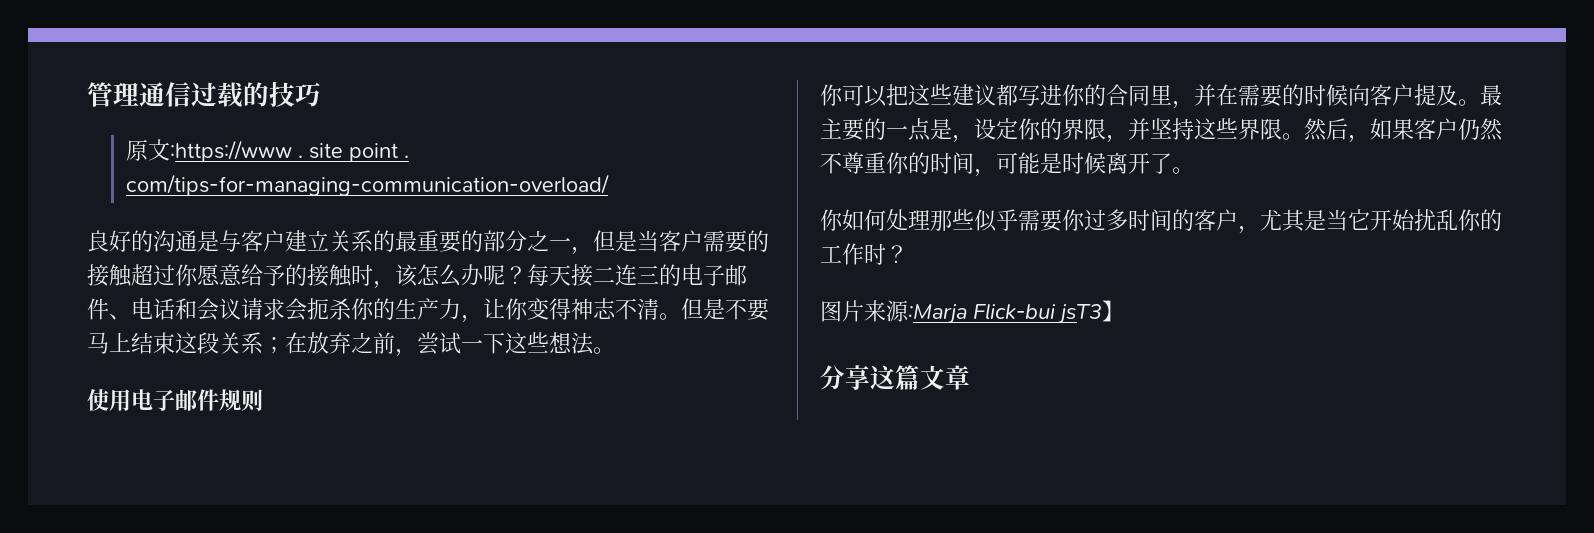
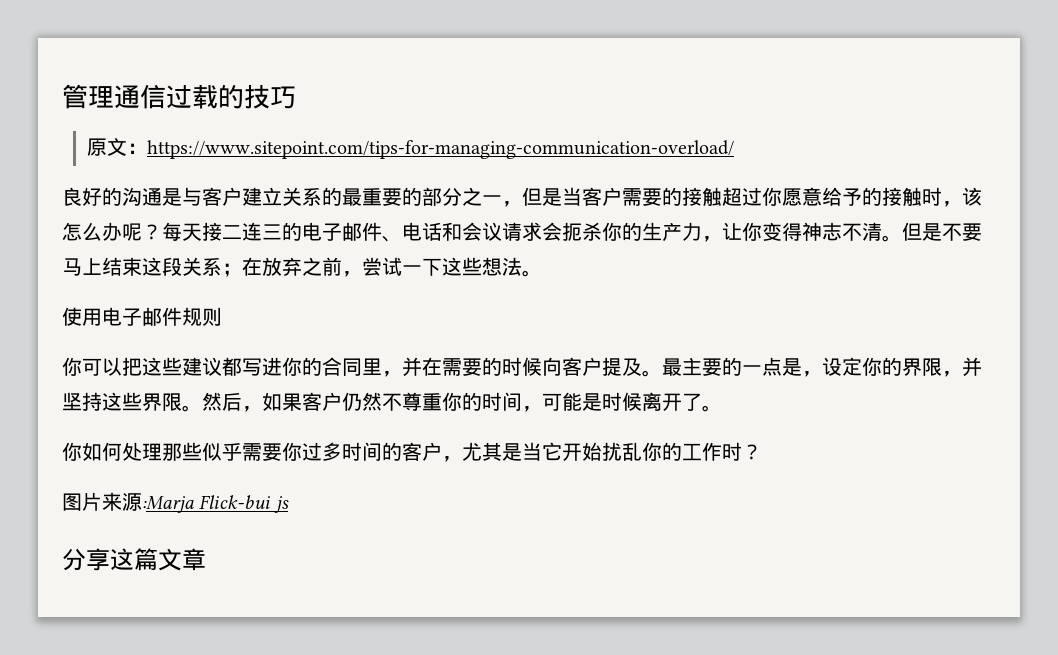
- 原文:https://www . site point . com/tips-for-managing-communication-overload/
+ 原文：https://www.sitepoint.com/tips-for-managing-communication-overload/
- 图片来源:Marja Flick-bui jsT3】
+ 图片来源:Marja Flick-bui js

